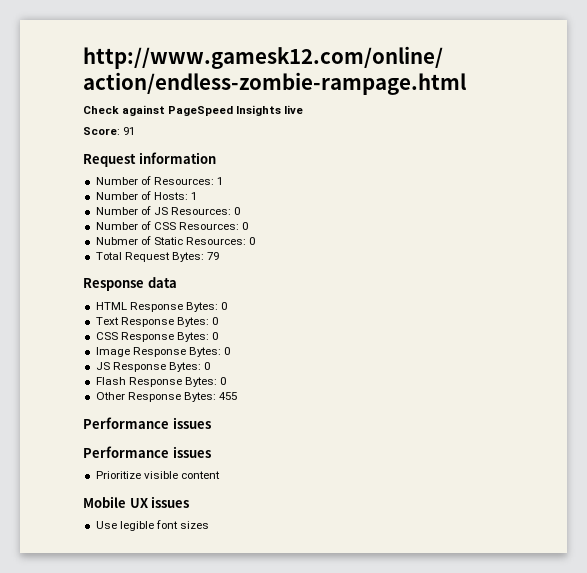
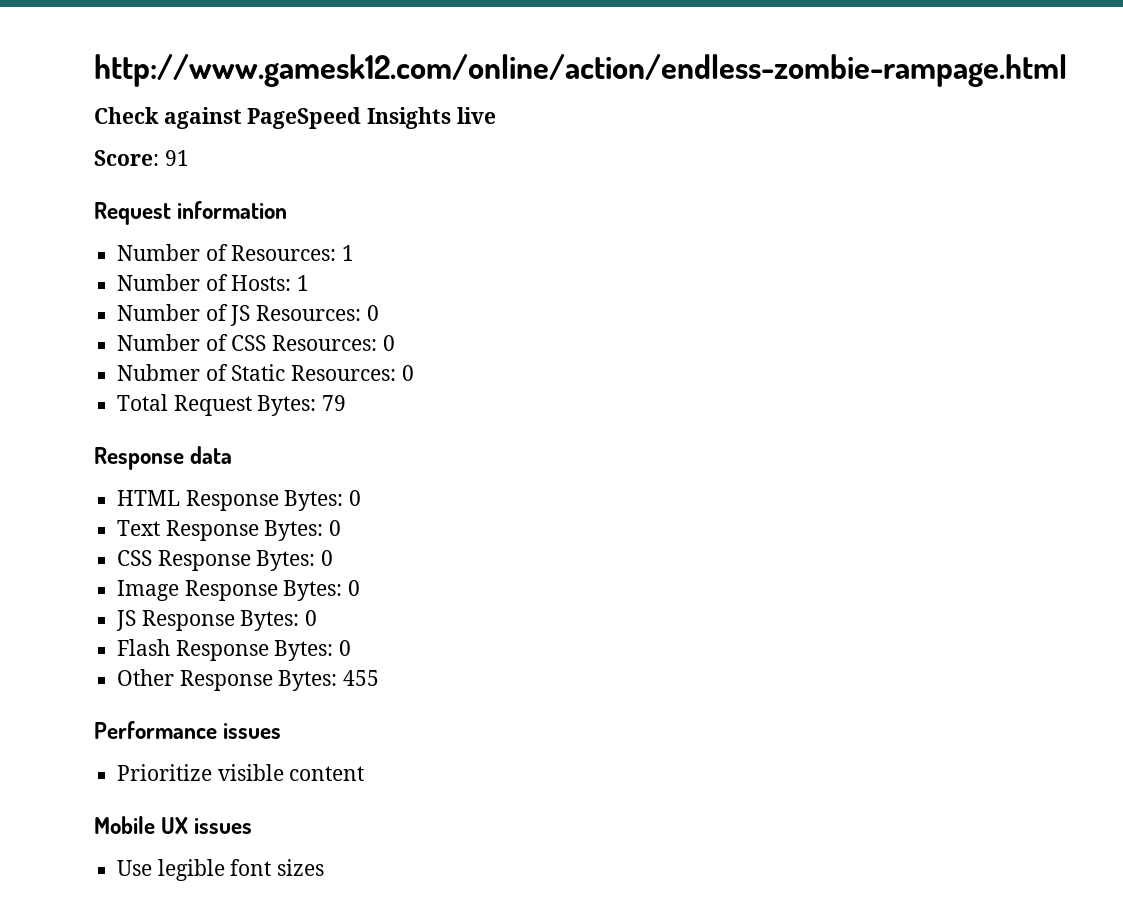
  Other Response Bytes: 455
- Performance issues

